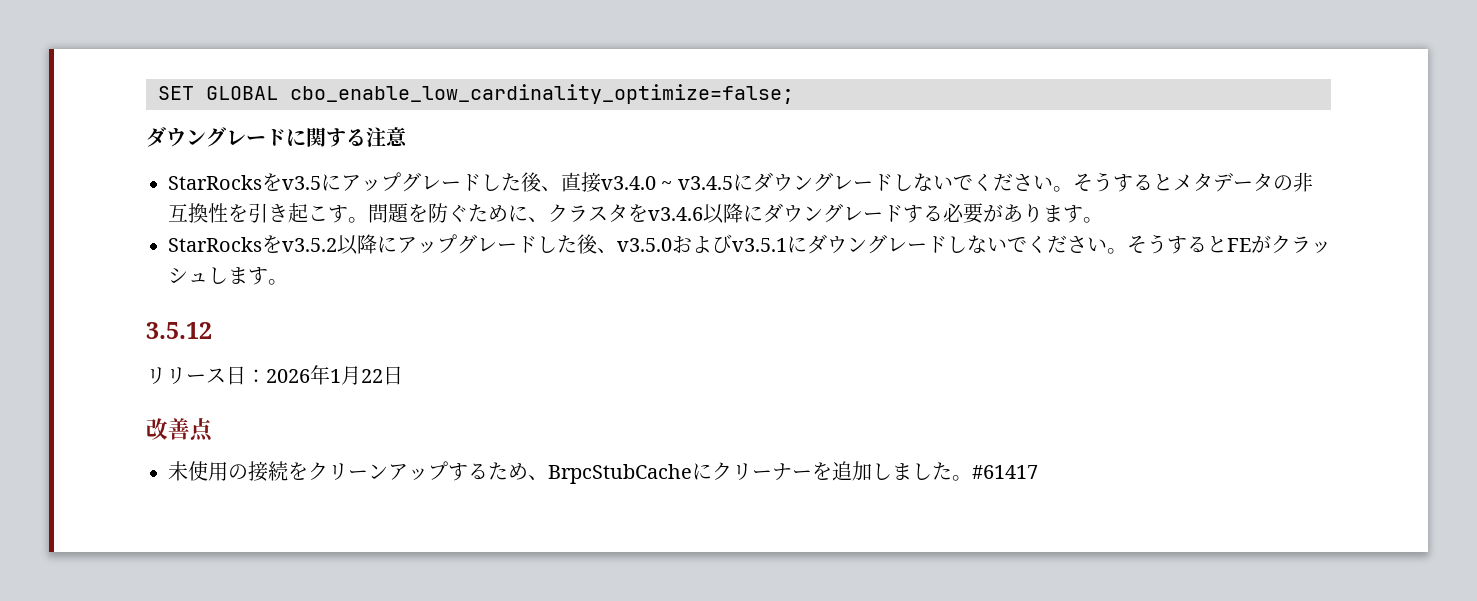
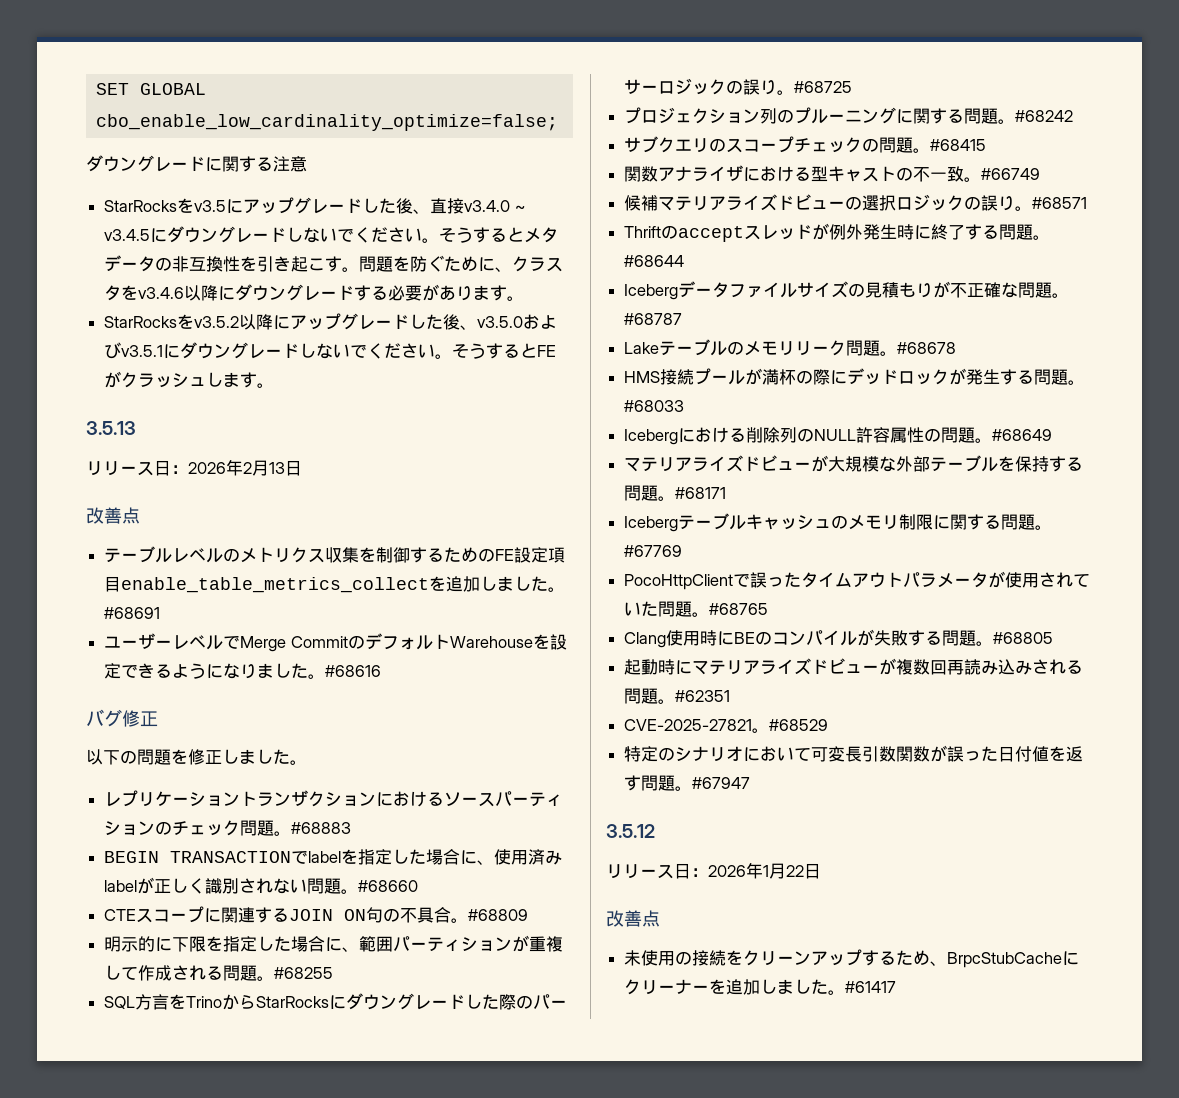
+ 3.5.13
+ リリース日：2026年2月13日
+ 改善点
+ テーブルレベルのメトリクス収集を制御するためのFE設定項目enable_table_metrics_collectを追加しました。#68691
+ ユーザーレベルでMerge CommitのデフォルトWarehouseを設定できるようになりました。#68616
+ バグ修正
+ 以下の問題を修正しました。
+ レプリケーショントランザクションにおけるソースパーティションのチェック問題。#68883
+ BEGIN TRANSACTIONでlabelを指定した場合に、使用済みlabelが正しく識別されない問題。#68660
+ CTEスコープに関連するJOIN ON句の不具合。#68809
+ 明示的に下限を指定した場合に、範囲パーティションが重複して作成される問題。#68255
+ SQL方言をTrinoからStarRocksにダウングレードした際のパーサーロジックの誤り。#68725
+ プロジェクション列のプルーニングに関する問題。#68242
+ サブクエリのスコープチェックの問題。#68415
+ 関数アナライザにおける型キャストの不一致。#66749
+ 候補マテリアライズドビューの選択ロジックの誤り。#68571
+ Thriftのacceptスレッドが例外発生時に終了する問題。#68644
+ Icebergデータファイルサイズの見積もりが不正確な問題。#68787
+ Lakeテーブルのメモリリーク問題。#68678
+ HMS接続プールが満杯の際にデッドロックが発生する問題。#68033
+ Icebergにおける削除列のNULL許容属性の問題。#68649
+ マテリアライズドビューが大規模な外部テーブルを保持する問題。#68171
+ Icebergテーブルキャッシュのメモリ制限に関する問題。#67769
+ PocoHttpClientで誤ったタイムアウトパラメータが使用されていた問題。#68765
+ Clang使用時にBEのコンパイルが失敗する問題。#68805
+ 起動時にマテリアライズドビューが複数回再読み込みされる問題。#62351
+ CVE-2025-27821。#68529
+ 特定のシナリオにおいて可変長引数関数が誤った日付値を返す問題。#67947

